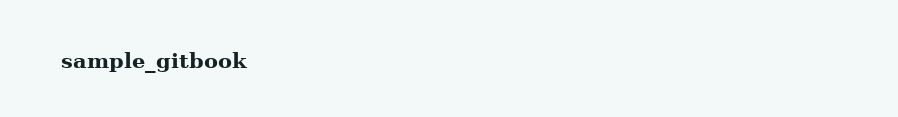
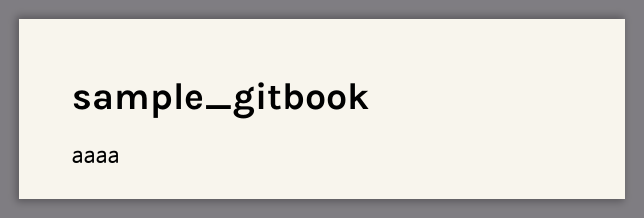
+ aaaa

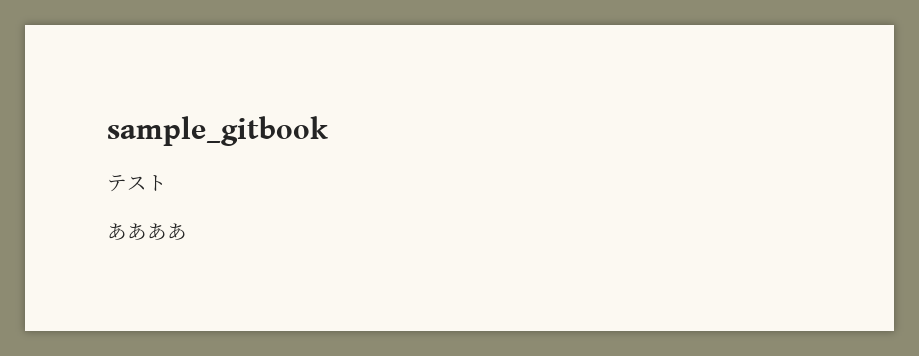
- aaaa
+ テスト
+ ああああ

